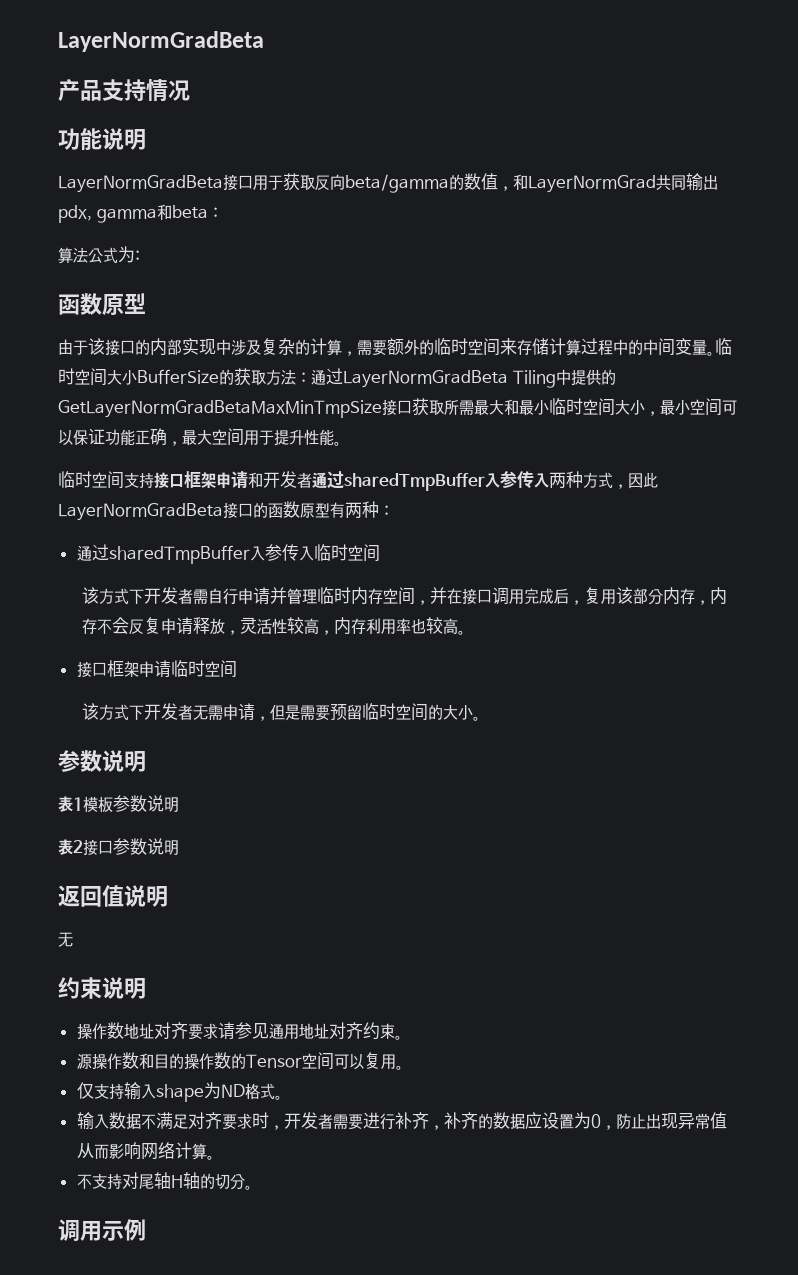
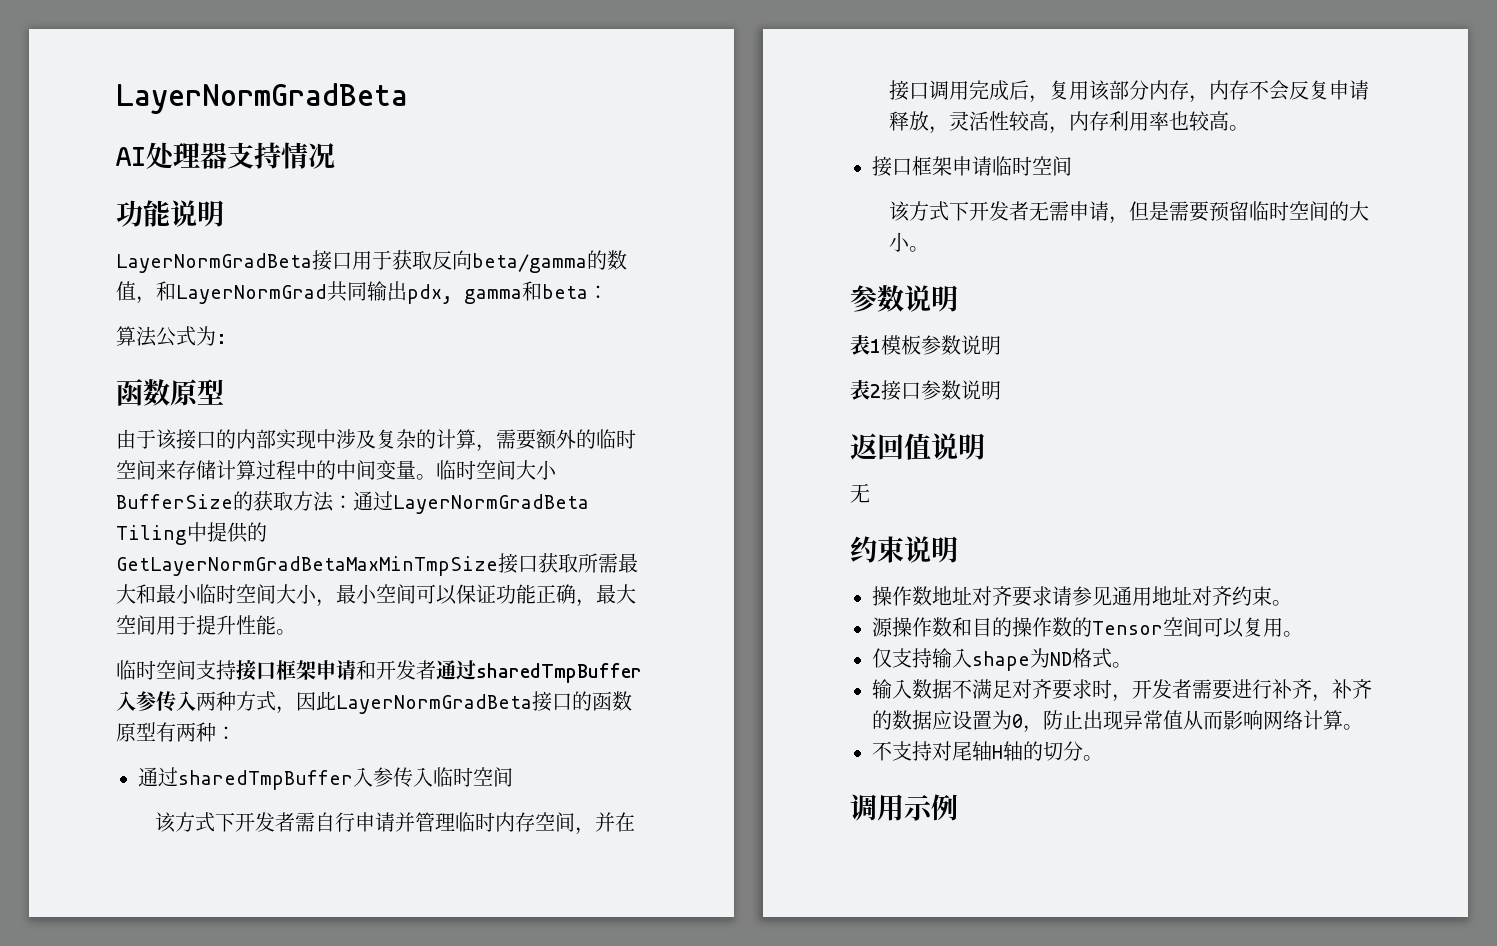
- 产品支持情况
+ AI处理器支持情况

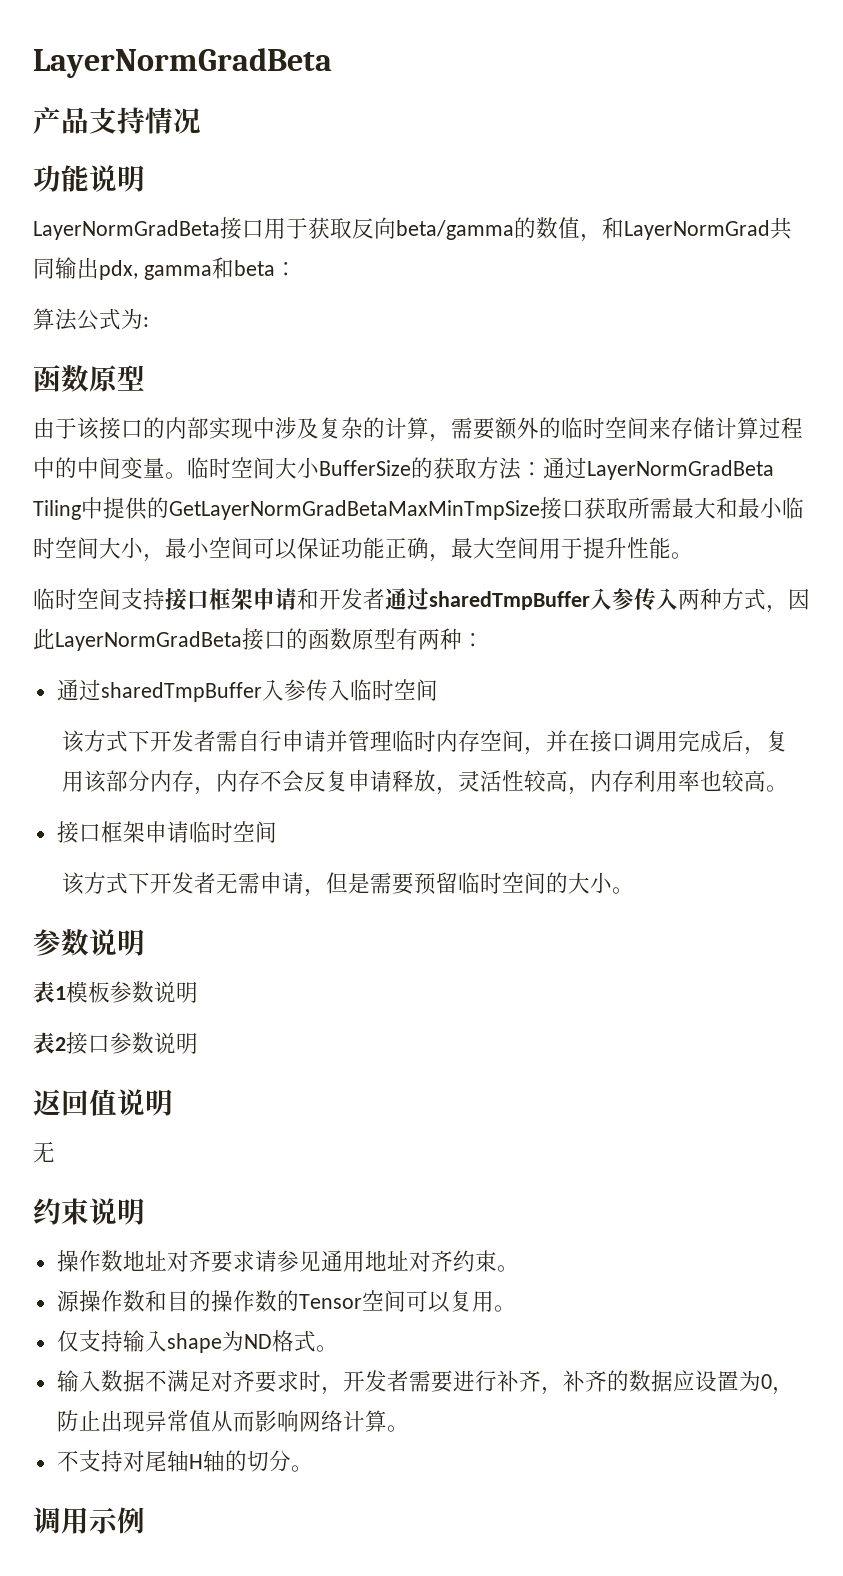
- AI处理器支持情况
+ 产品支持情况

